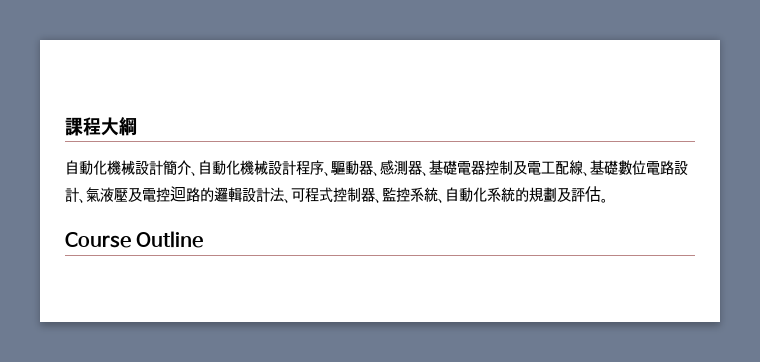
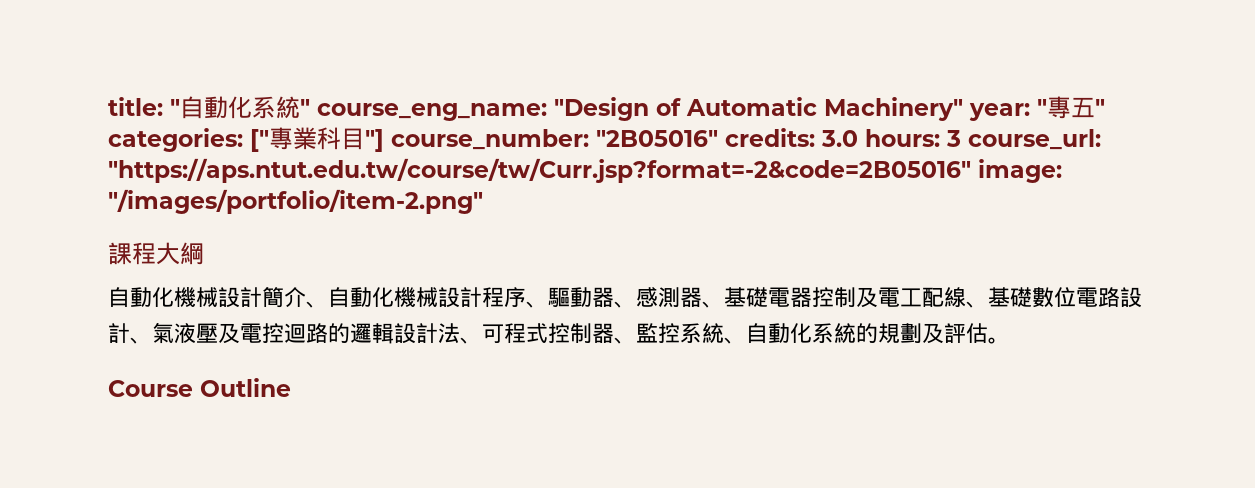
+ title: "自動化系統" course_eng_name: "Design of Automatic Machinery" year: "專五" categories: ["專業科目"] course_number: "2B05016" credits: 3.0 hours: 3 course_url: "https://aps.ntut.edu.tw/course/tw/Curr.jsp?format=-2&code=2B05016" image: "/images/portfolio/item-2.png"

